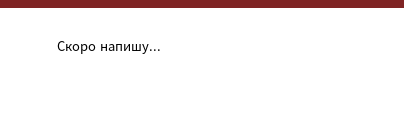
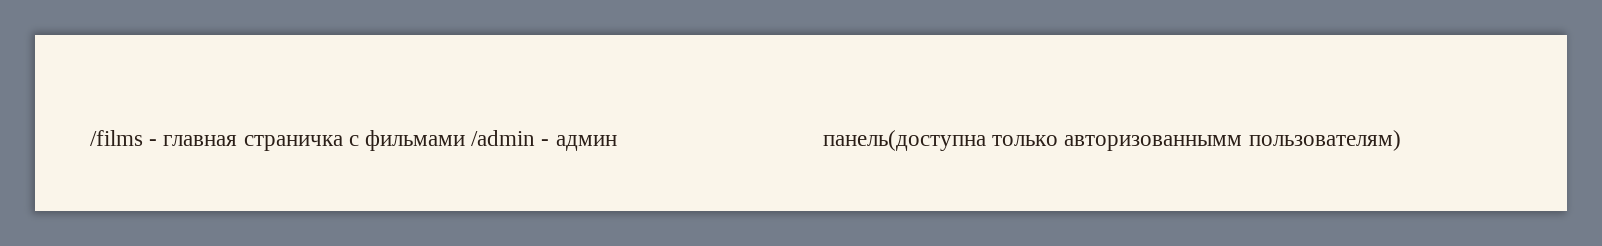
- Скоро напишу...
+ /films - главная страничка с фильмами /admin - админ панель(доступна только авторизованнымм пользователям)

